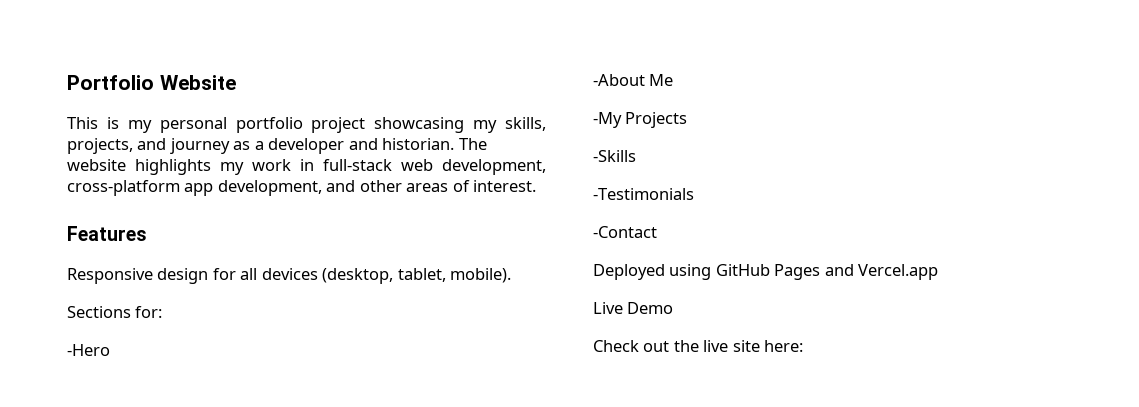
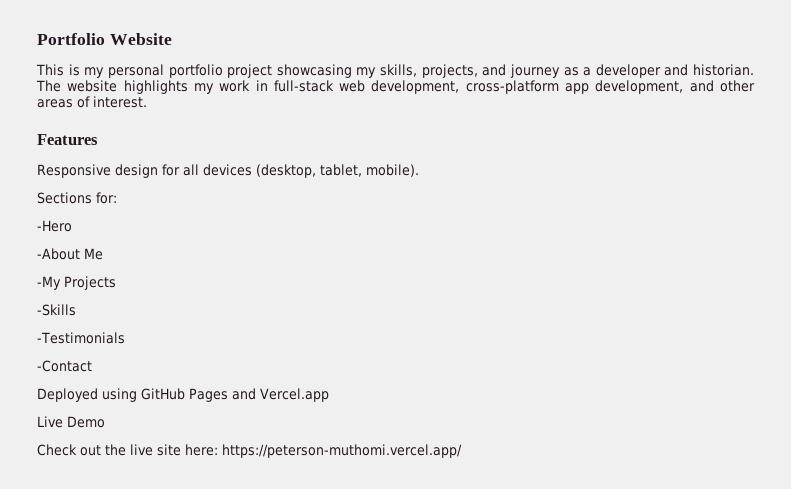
- Check out the live site here:
+ Check out the live site here: https://peterson-muthomi.vercel.app/

